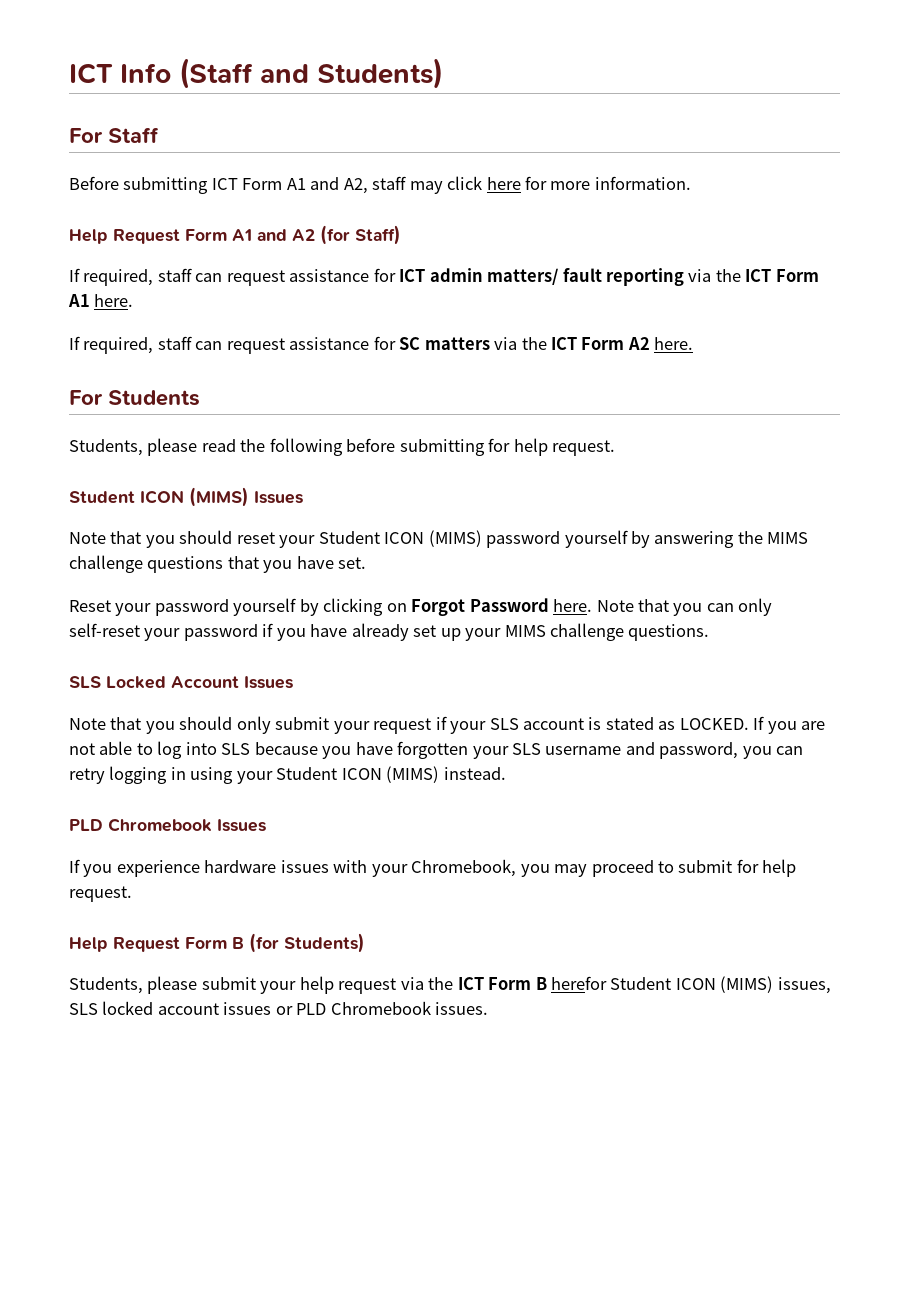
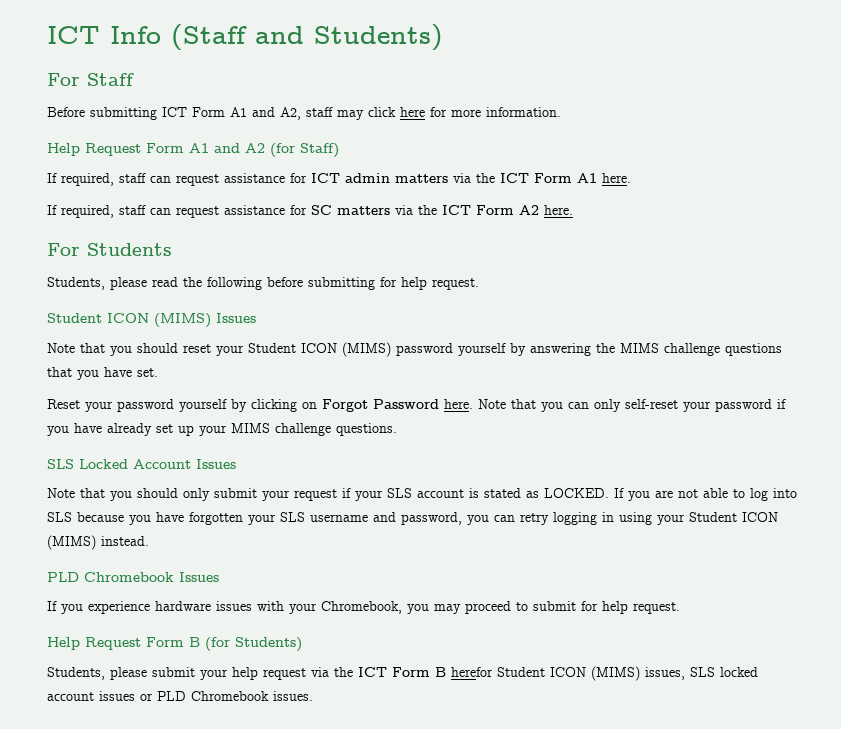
- If required, staff can request assistance for ICT admin matters/ fault reporting via the ICT Form A1 here.
+ If required, staff can request assistance for ICT admin matters via the ICT Form A1 here.

